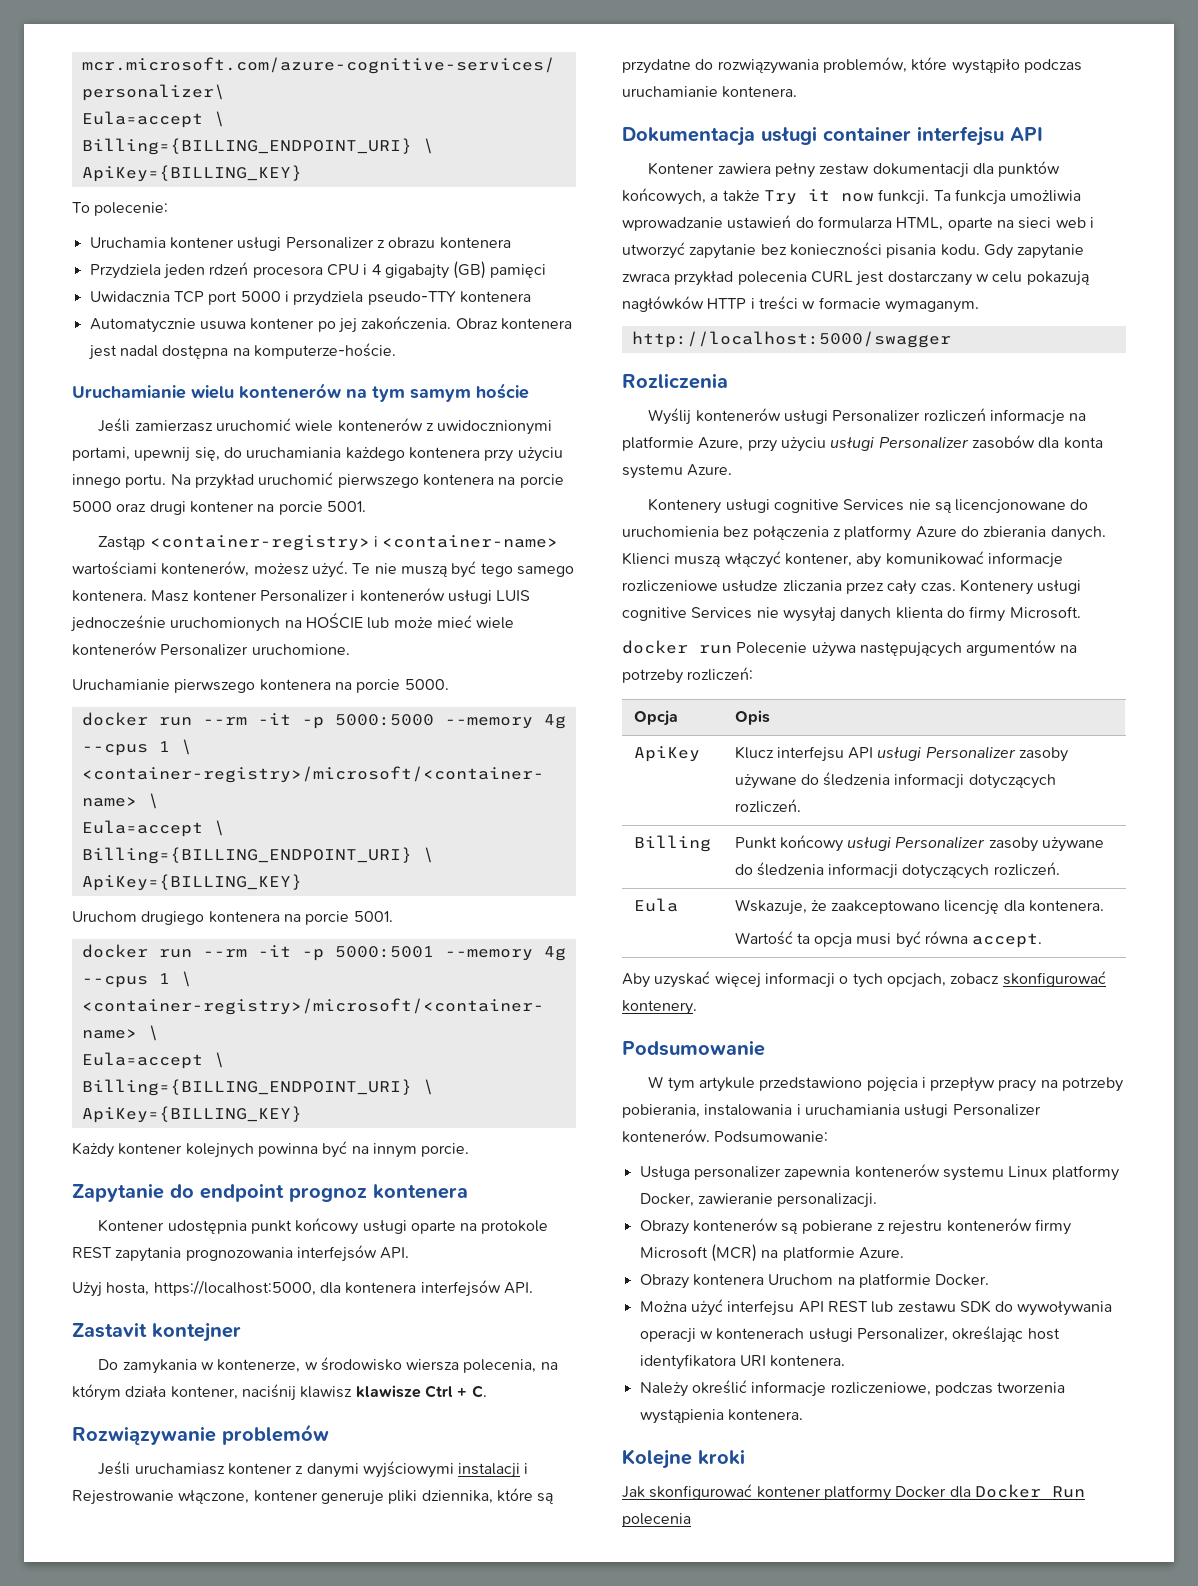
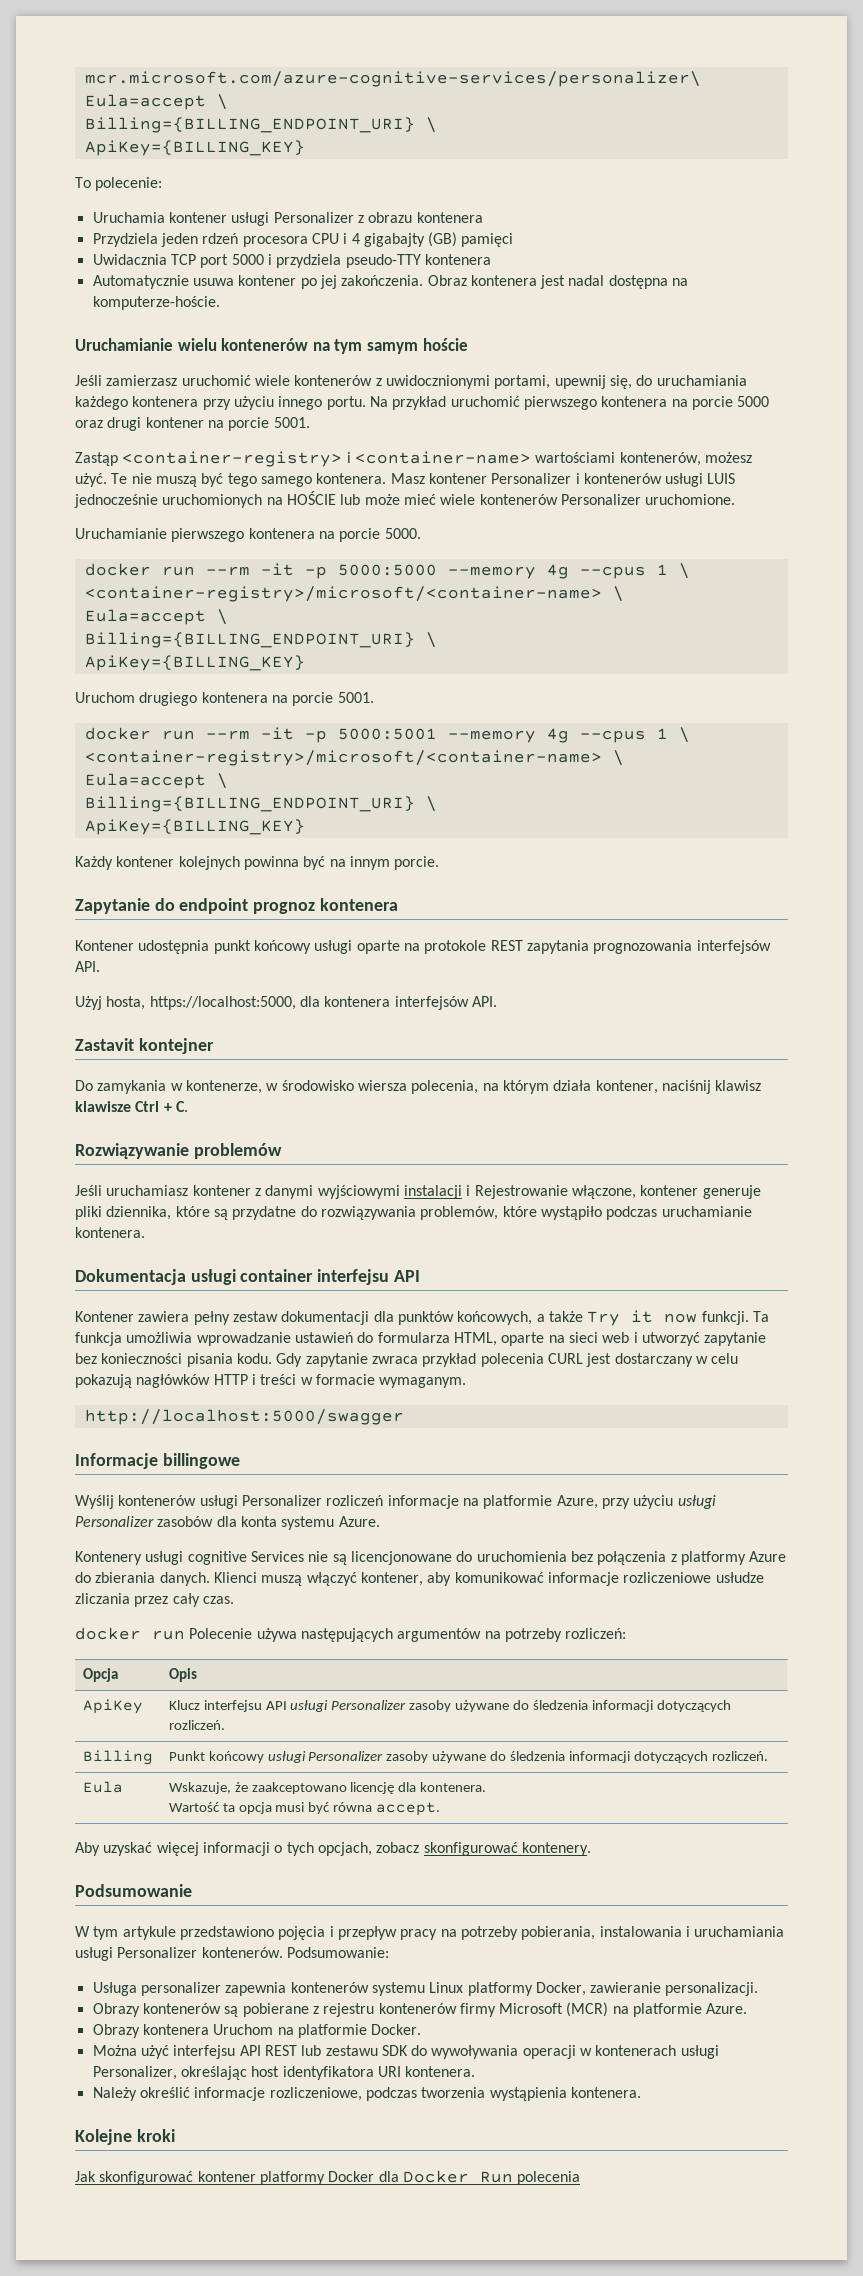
- Rozliczenia
+ Informacje billingowe
- Kontenery usługi cognitive Services nie wysyłaj danych klienta do firmy Microsoft.

